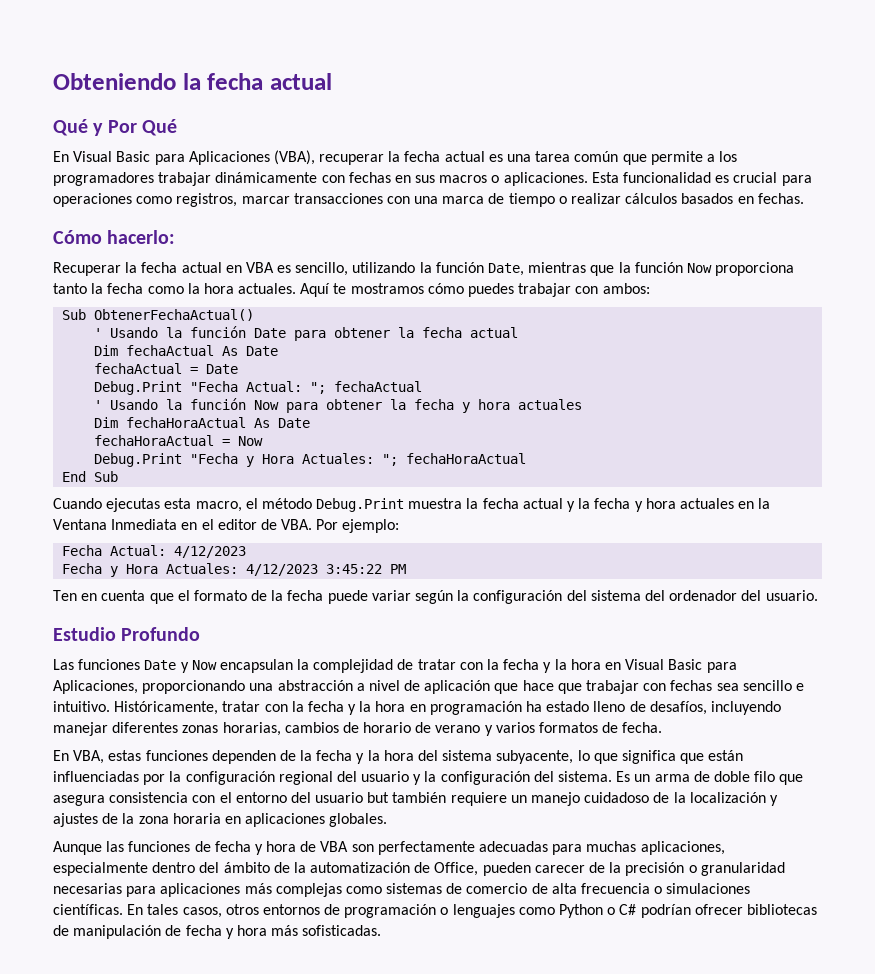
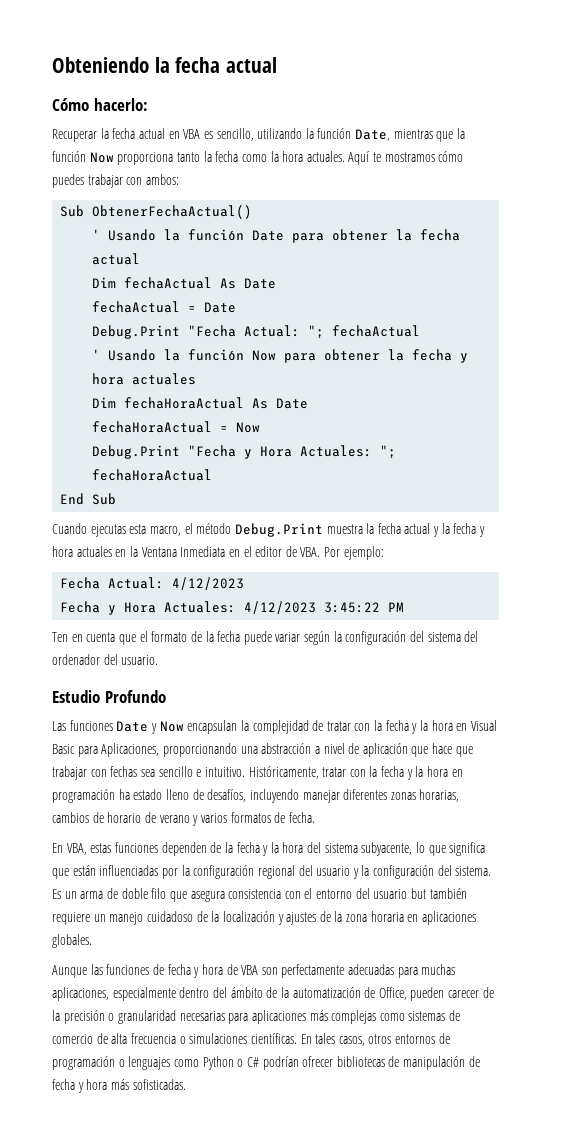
- Qué y Por Qué
- En Visual Basic para Aplicaciones (VBA), recuperar la fecha actual es una tarea común que permite a los programadores trabajar dinámicamente con fechas en sus macros o aplicaciones. Esta funcionalidad es crucial para operaciones como registros, marcar transacciones con una marca de tiempo o realizar cálculos basados en fechas.

